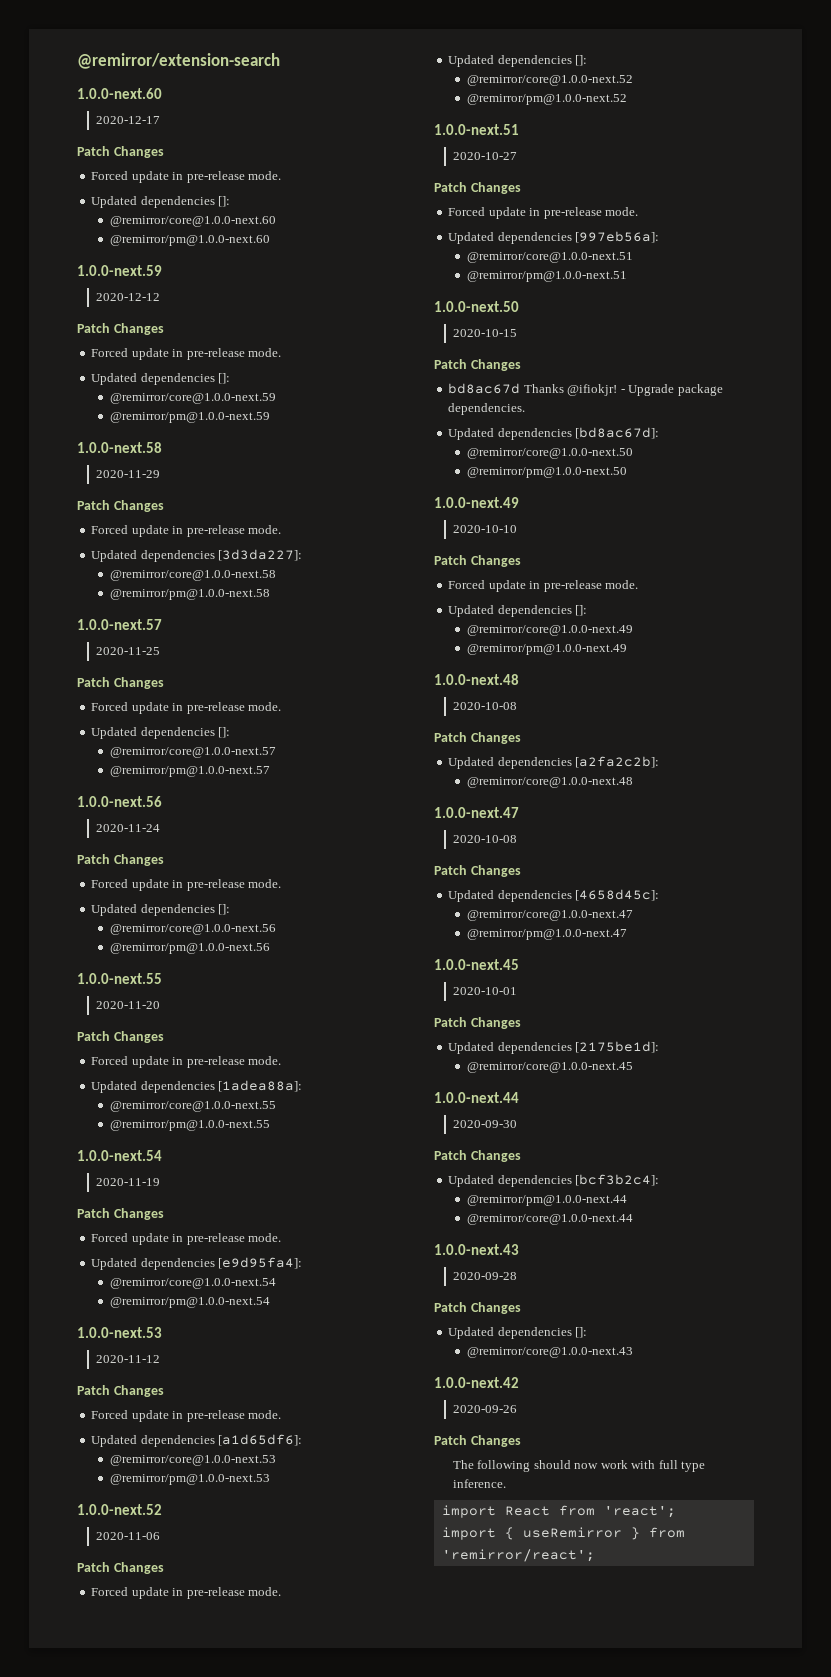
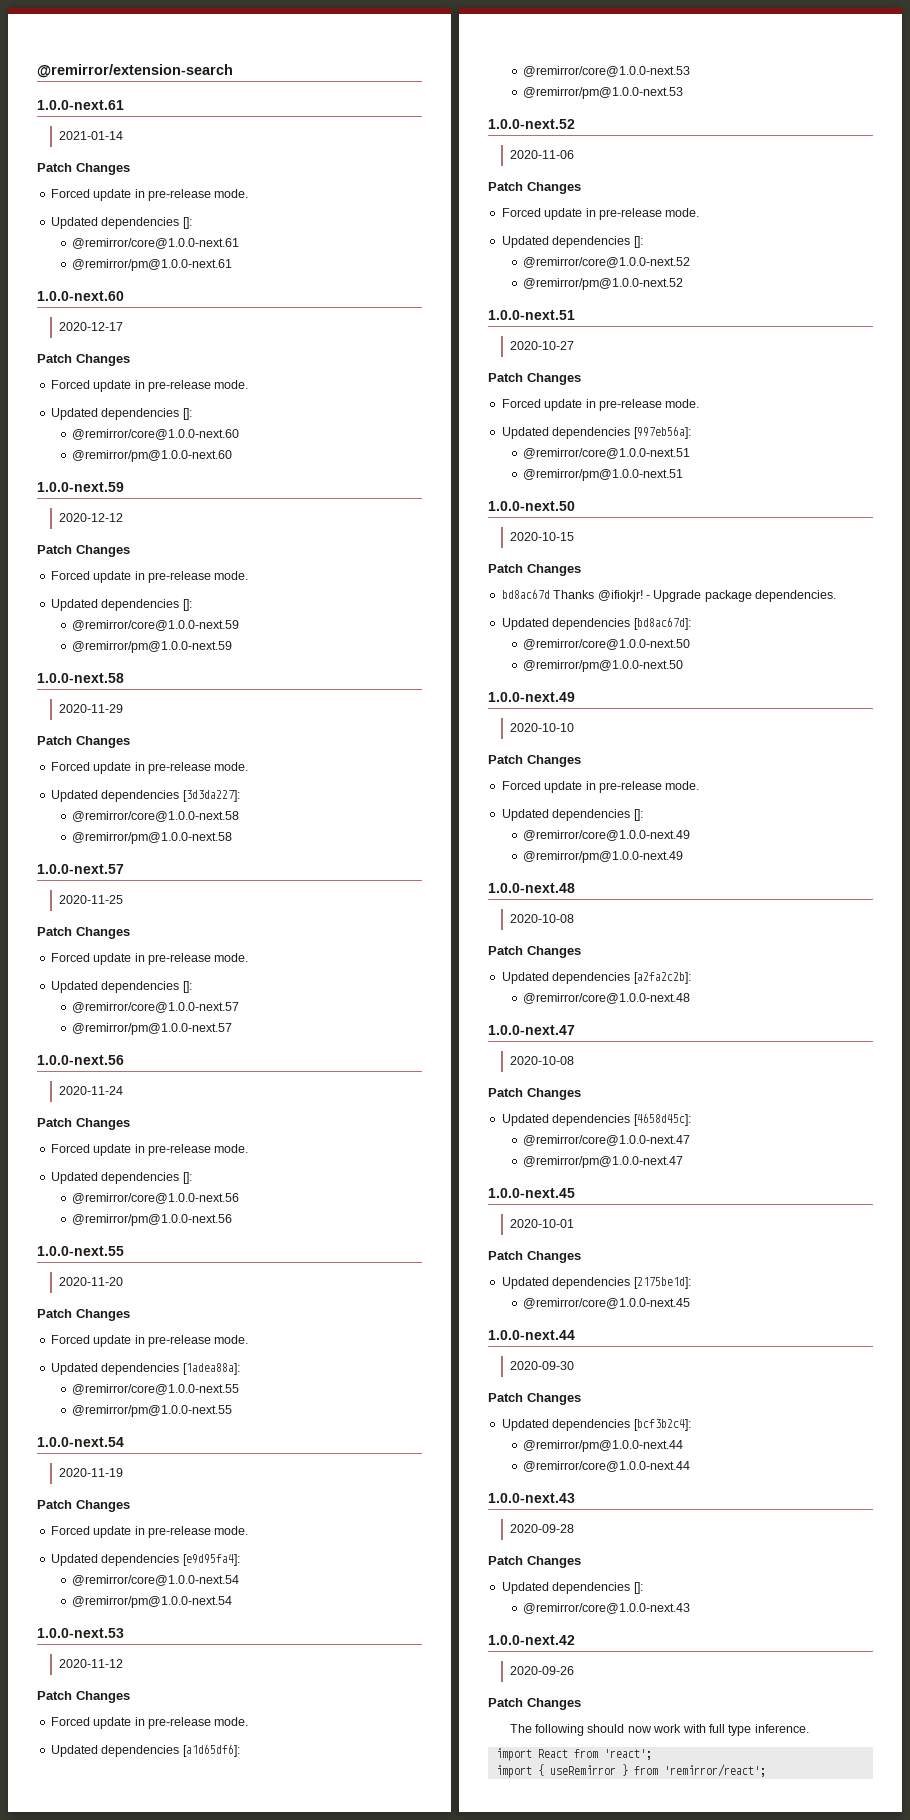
+ 1.0.0-next.61
+ 2021-01-14
+ Patch Changes
+ Forced update in pre-release mode.
+ Updated dependencies []:
+ @remirror/core@1.0.0-next.61
+ @remirror/pm@1.0.0-next.61

